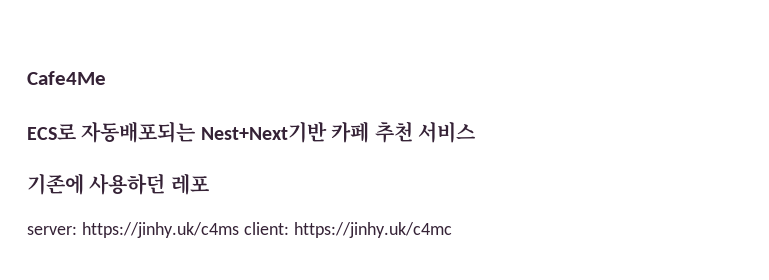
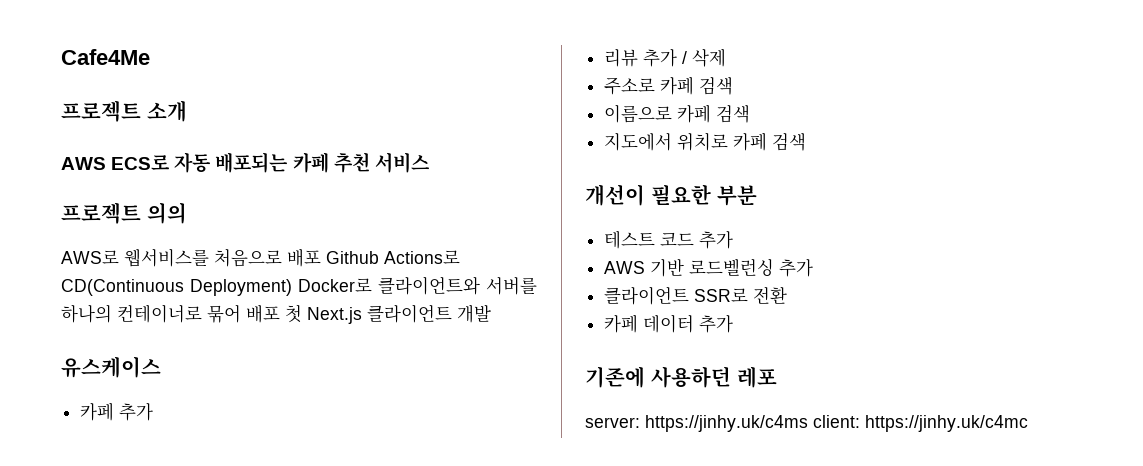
- ECS로 자동배포되는 Nest+Next기반 카페 추천 서비스
+ 프로젝트 소개
+ AWS ECS로 자동 배포되는 카페 추천 서비스
+ 프로젝트 의의
+ AWS로 웹서비스를 처음으로 배포 Github Actions로 CD(Continuous Deployment) Docker로 클라이언트와 서버를 하나의 컨테이너로 묶어 배포 첫 Next.js 클라이언트 개발
+ 유스케이스
+ 카페 추가
+ 리뷰 추가 / 삭제
+ 주소로 카페 검색
+ 이름으로 카페 검색
+ 지도에서 위치로 카페 검색
+ 개선이 필요한 부분
+ 테스트 코드 추가
+ AWS 기반 로드벨런싱 추가
+ 클라이언트 SSR로 전환
+ 카페 데이터 추가

